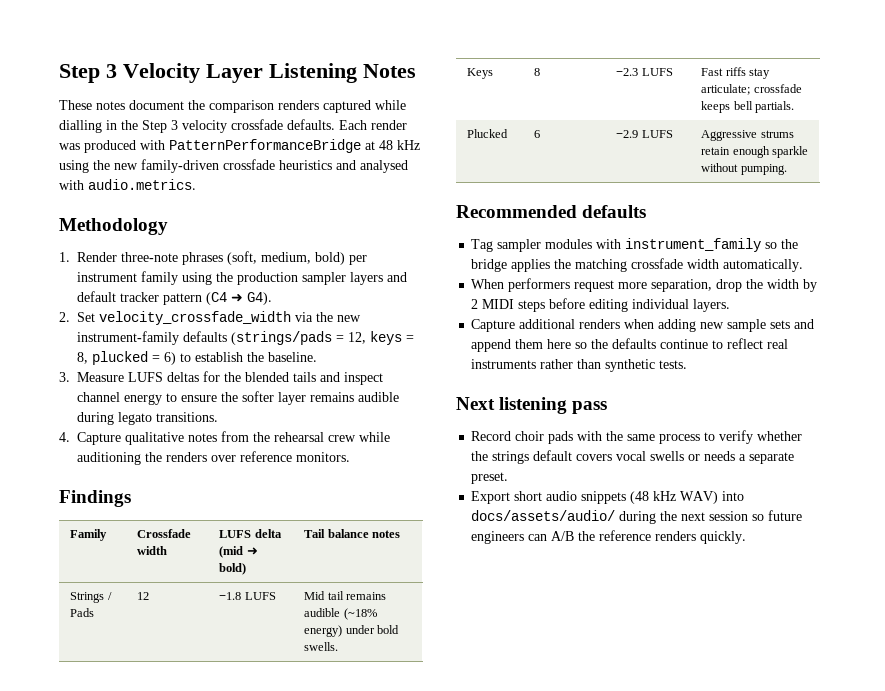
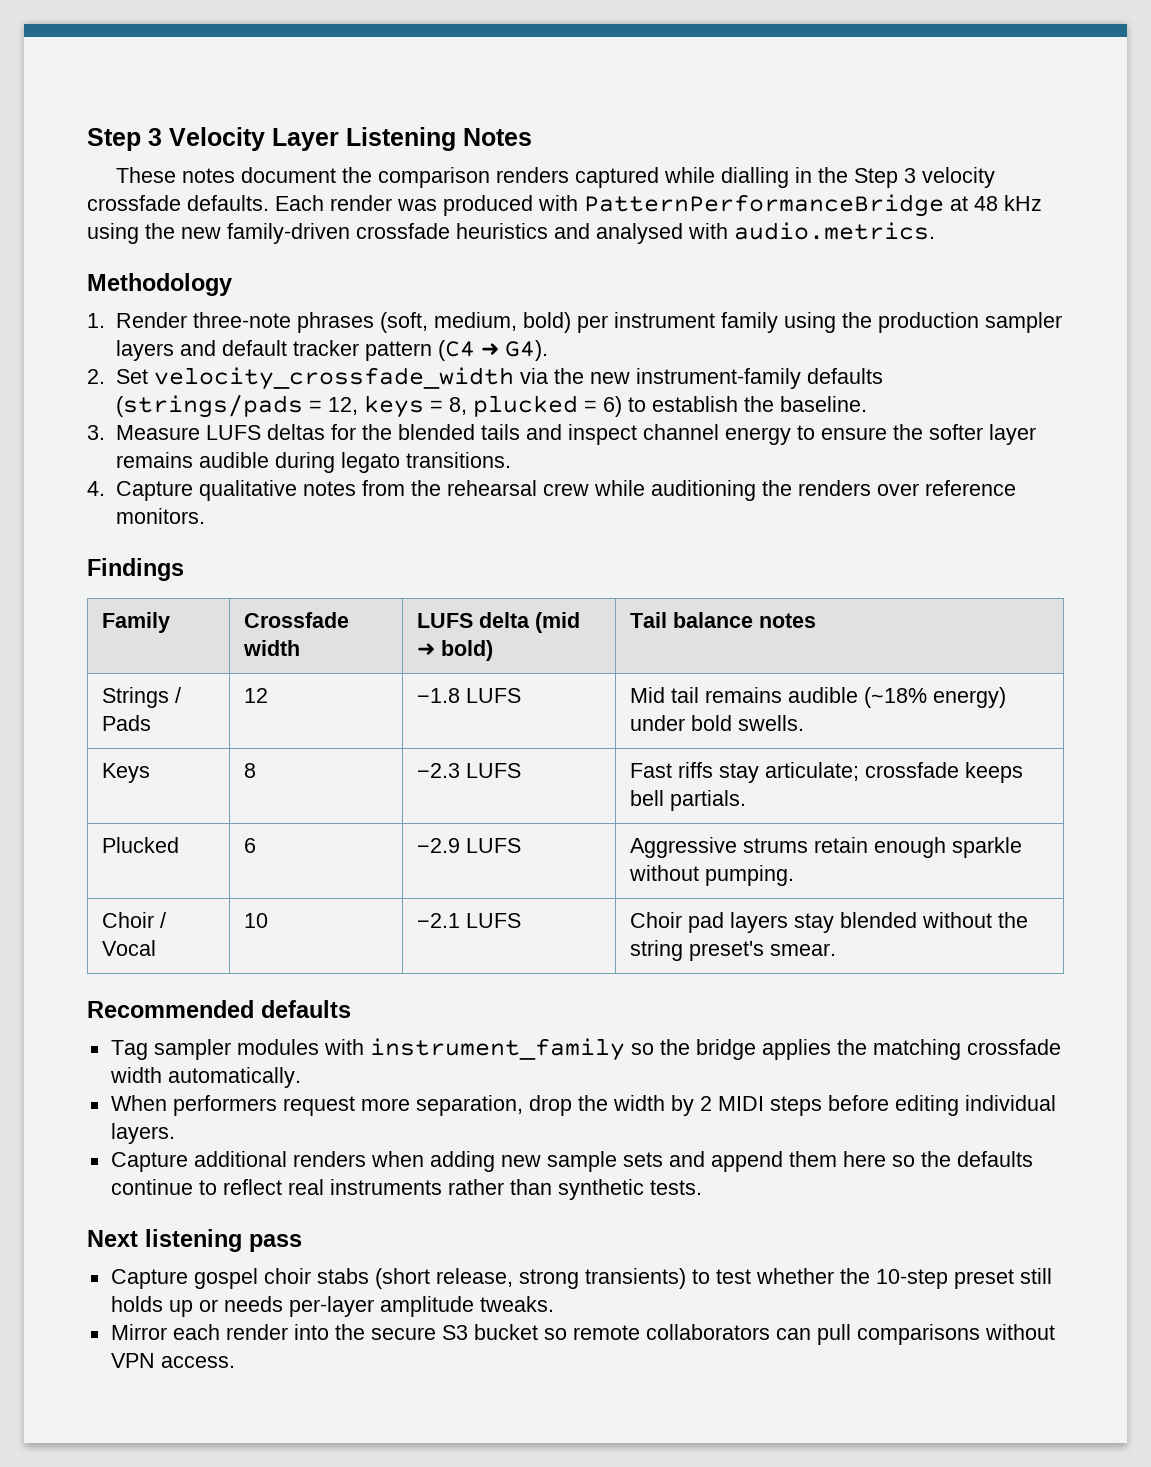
+ Choir / Vocal | 10 | −2.1 LUFS | Choir pad layers stay blended without the string preset's smear.
- Record choir pads with the same process to verify whether the strings default covers vocal swells or needs a separate preset.
- Export short audio snippets (48 kHz WAV) into docs/assets/audio/ during the next session so future engineers can A/B the reference renders quickly.
+ Capture gospel choir stabs (short release, strong transients) to test whether the 10-step preset still holds up or needs per-layer amplitude tweaks.
+ Mirror each render into the secure S3 bucket so remote collaborators can pull comparisons without VPN access.

